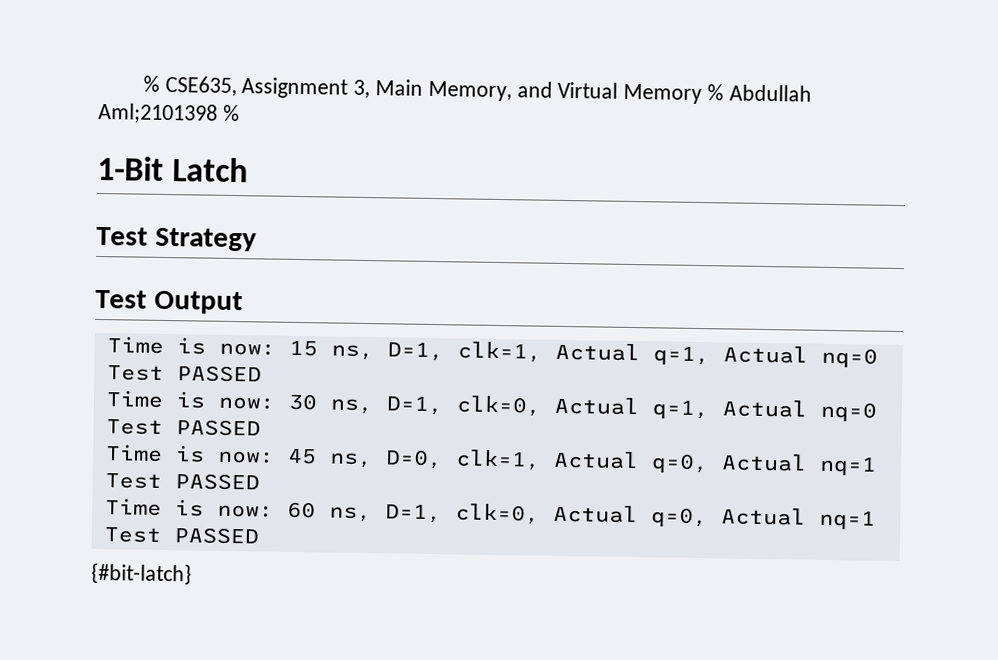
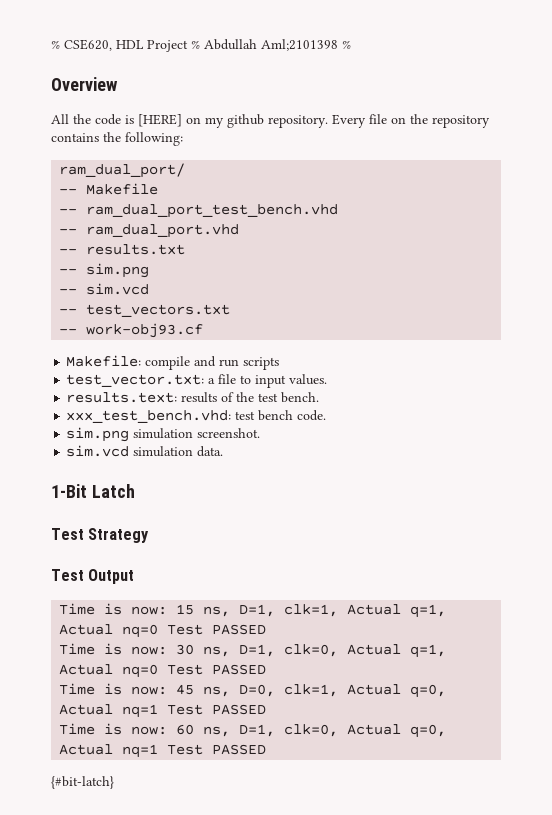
- % CSE635, Assignment 3, Main Memory, and Virtual Memory % Abdullah Aml;2101398 %
+ % CSE620, HDL Project % Abdullah Aml;2101398 %
+ Overview
+ All the code is [HERE] on my github repository. Every file on the repository contains the following:
+ ram_dual_port/
+ -- Makefile
+ -- ram_dual_port_test_bench.vhd
+ -- ram_dual_port.vhd
+ -- results.txt
+ -- sim.png
+ -- sim.vcd
+ -- test_vectors.txt
+ -- work-obj93.cf
+ Makefile: compile and run scripts
+ test_vector.txt: a file to input values.
+ results.text: results of the test bench.
+ xxx_test_bench.vhd: test bench code.
+ sim.png simulation screenshot.
+ sim.vcd simulation data.

